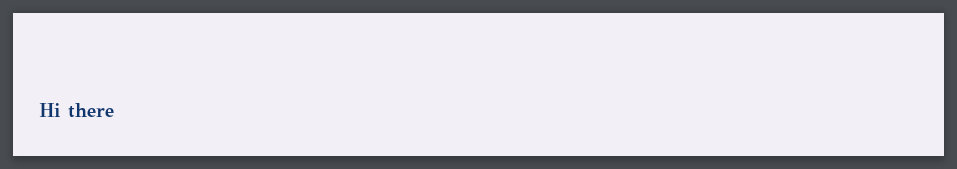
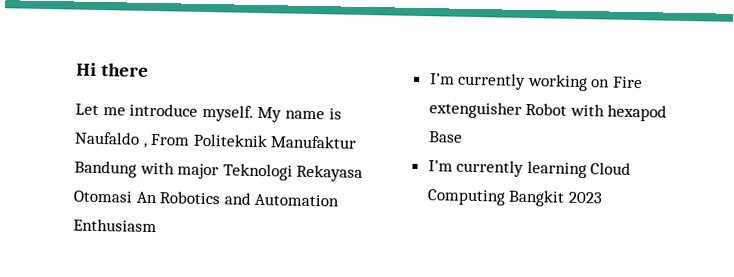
+ Let me introduce myself. My name is Naufaldo , From Politeknik Manufaktur Bandung with major Teknologi Rekayasa Otomasi An Robotics and Automation Enthusiasm
+ I’m currently working on Fire extenguisher Robot with hexapod Base
+ I’m currently learning Cloud Computing Bangkit 2023

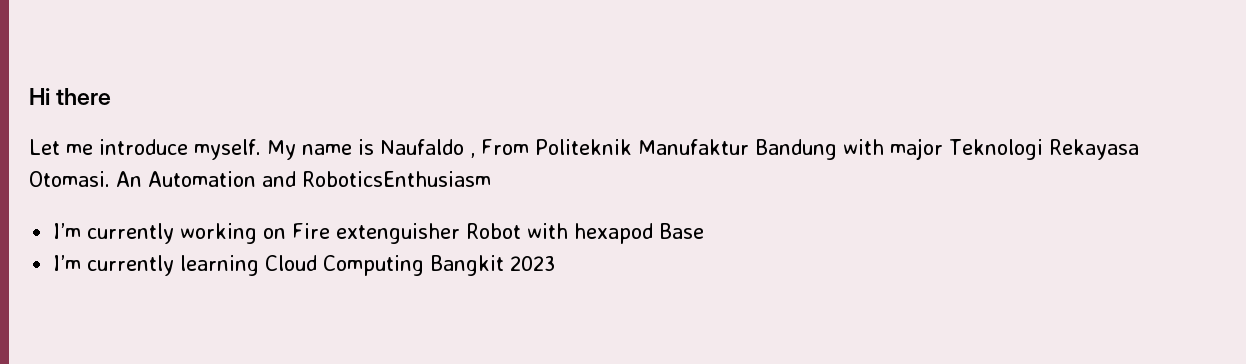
- My name is Naufaldo , From Politeknik Manufaktur Bandung with major Teknologi Rekayasa Otomasi An Robotics and Automation Enthusiasm
+ My name is Naufaldo , From Politeknik Manufaktur Bandung with major Teknologi Rekayasa Otomasi. An Automation and RoboticsEnthusiasm

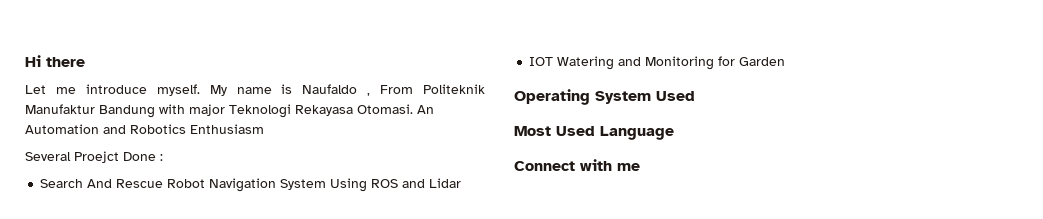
- An Automation and RoboticsEnthusiasm
- I’m currently working on Fire extenguisher Robot with hexapod Base
- I’m currently learning Cloud Computing Bangkit 2023
+ An Automation and Robotics Enthusiasm
+ Several Proejct Done :
+ Search And Rescue Robot Navigation System Using ROS and Lidar
+ IOT Watering and Monitoring for Garden
+ Operating System Used
+ Most Used Language
+ Connect with me

